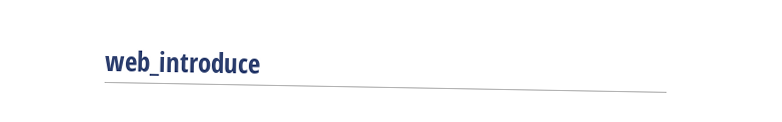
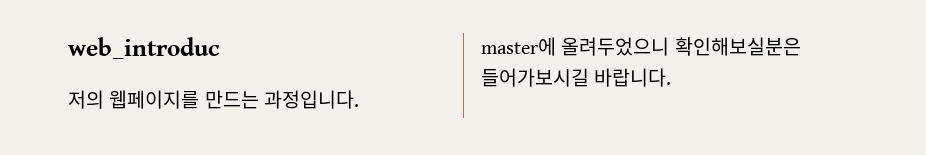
- web_introduce
+ web_introduc
+ 저의 웹페이지를 만드는 과정입니다.
+ master에 올려두었으니 확인해보실분은 들어가보시길 바랍니다.

